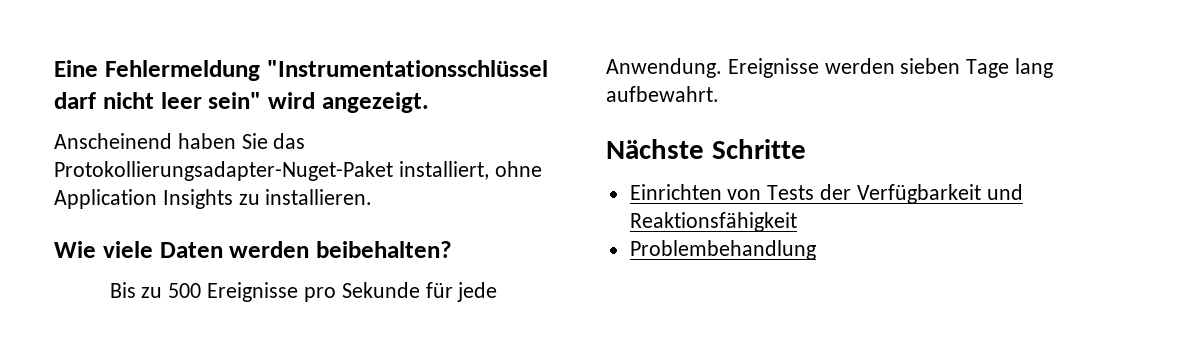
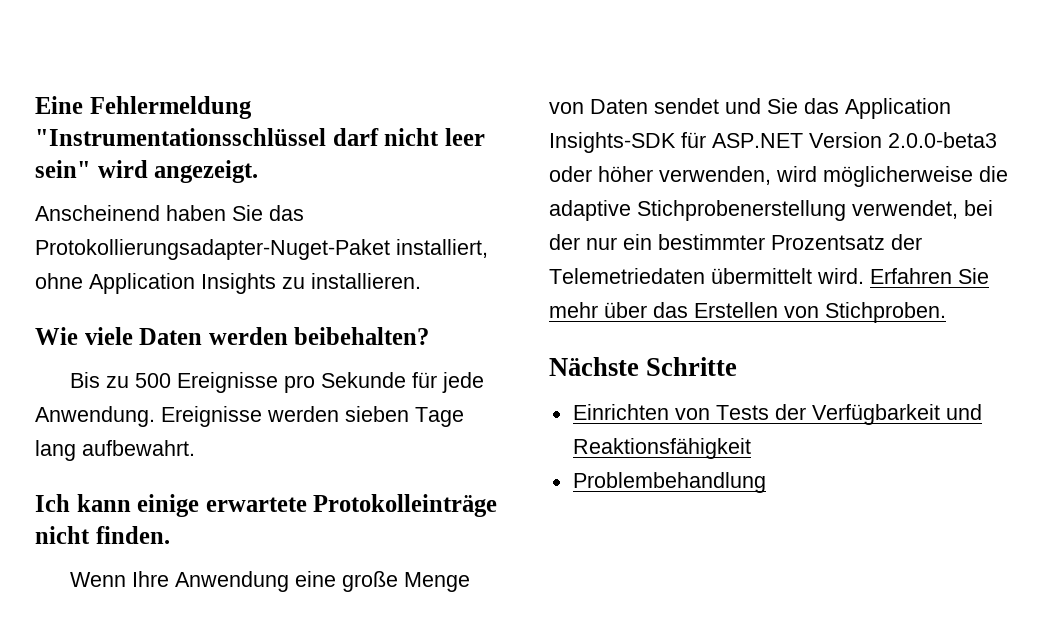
+ Ich kann einige erwartete Protokolleinträge nicht finden.
+ Wenn Ihre Anwendung eine große Menge von Daten sendet und Sie das Application Insights-SDK für ASP.NET Version 2.0.0-beta3 oder höher verwenden, wird möglicherweise die adaptive Stichprobenerstellung verwendet, bei der nur ein bestimmter Prozentsatz der Telemetriedaten übermittelt wird. Erfahren Sie mehr über das Erstellen von Stichproben.

